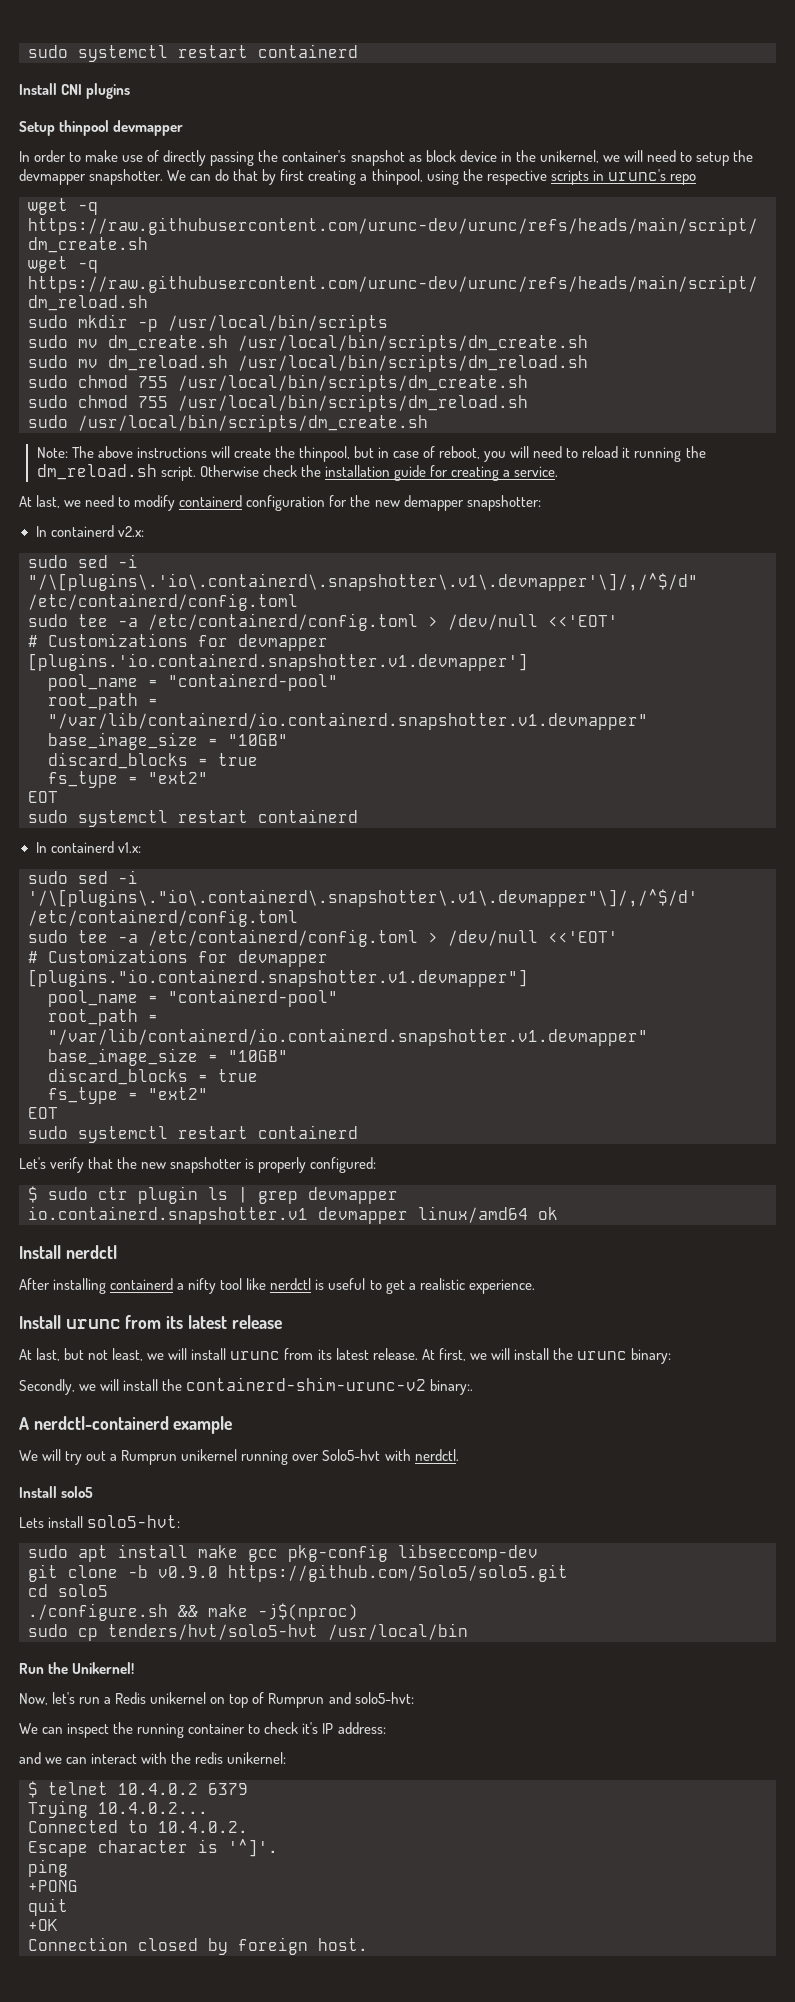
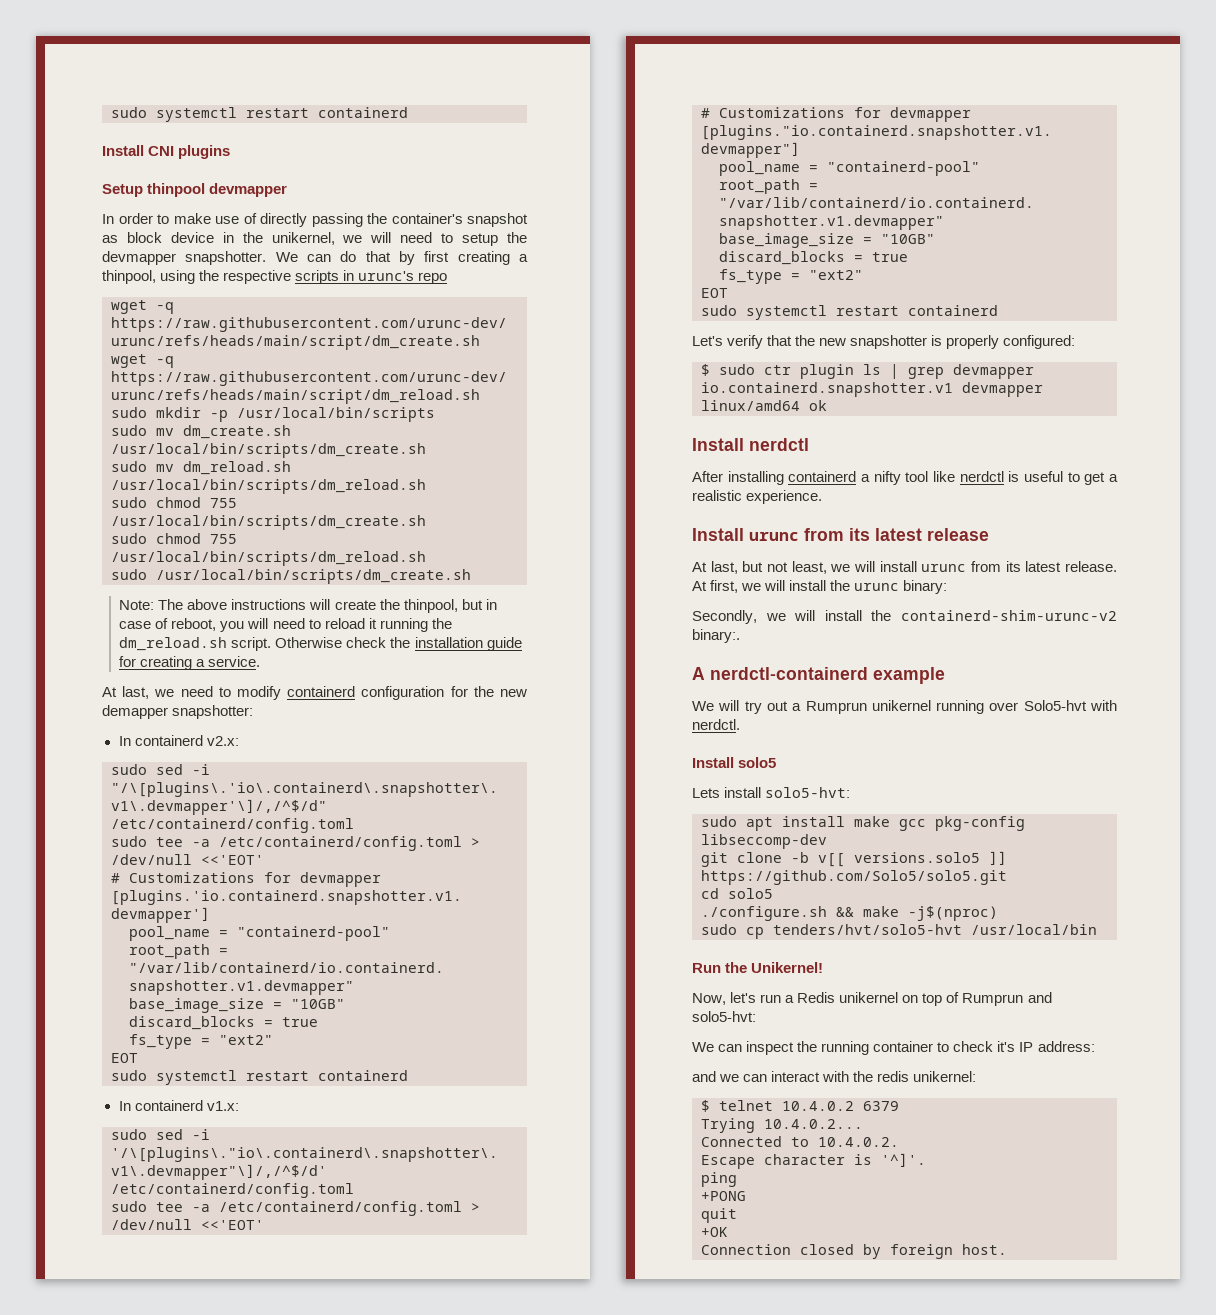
- git clone -b v0.9.0 https://github.com/Solo5/solo5.git
+ git clone -b v[[ versions.solo5 ]] https://github.com/Solo5/solo5.git

